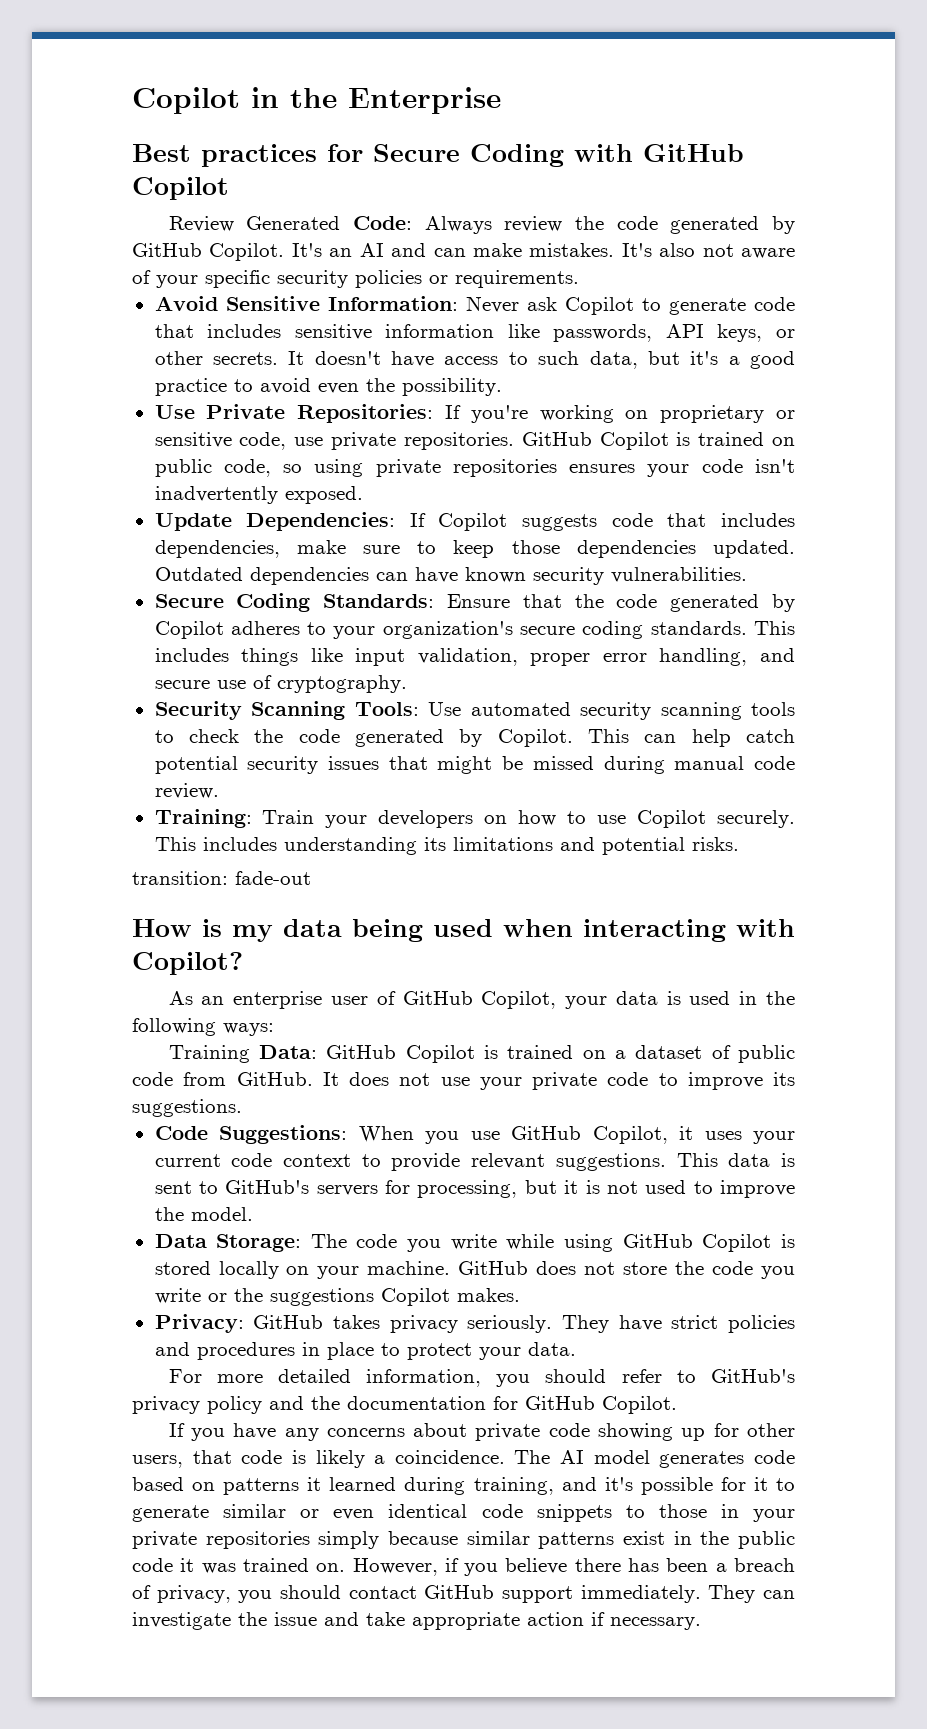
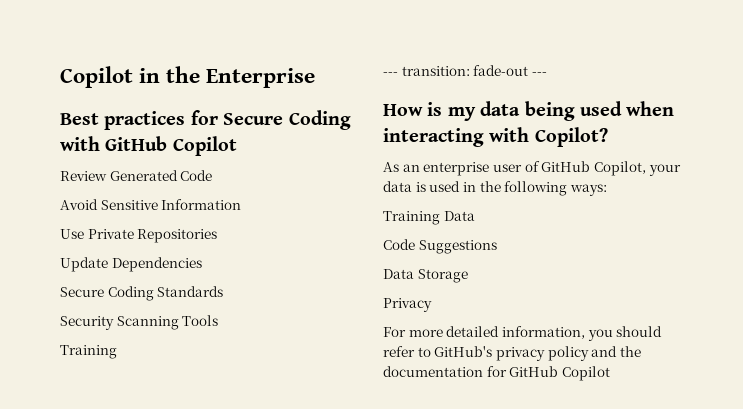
- Review Generated Code: Always review the code generated by GitHub Copilot. It's an AI and can make mistakes. It's also not aware of your specific security policies or requirements.
- Avoid Sensitive Information: Never ask Copilot to generate code that includes sensitive information like passwords, API keys, or other secrets. It doesn't have access to such data, but it's a good practice to avoid even the possibility.
- Use Private Repositories: If you're working on proprietary or sensitive code, use private repositories. GitHub Copilot is trained on public code, so using private repositories ensures your code isn't inadvertently exposed.
- Update Dependencies: If Copilot suggests code that includes dependencies, make sure to keep those dependencies updated. Outdated dependencies can have known security vulnerabilities.
- Secure Coding Standards: Ensure that the code generated by Copilot adheres to your organization's secure coding standards. This includes things like input validation, proper error handling, and secure use of cryptography.
- Security Scanning Tools: Use automated security scanning tools to check the code generated by Copilot. This can help catch potential security issues that might be missed during manual code review.
- Training: Train your developers on how to use Copilot securely. This includes understanding its limitations and potential risks.
- transition: fade-out
+ Review Generated Code
+ Avoid Sensitive Information
+ Use Private Repositories
+ Update Dependencies
+ Secure Coding Standards
+ Security Scanning Tools
+ Training
+ --- transition: fade-out ---
- Training Data: GitHub Copilot is trained on a dataset of public code from GitHub. It does not use your private code to improve its suggestions.
- Code Suggestions: When you use GitHub Copilot, it uses your current code context to provide relevant suggestions. This data is sent to GitHub's servers for processing, but it is not used to improve the model.
- Data Storage: The code you write while using GitHub Copilot is stored locally on your machine. GitHub does not store the code you write or the suggestions Copilot makes.
- Privacy: GitHub takes privacy seriously. They have strict policies and procedures in place to protect your data.
+ Training Data
+ Code Suggestions
+ Data Storage
+ Privacy
- For more detailed information, you should refer to GitHub's privacy policy and the documentation for GitHub Copilot.
- If you have any concerns about private code showing up for other users, that code is likely a coincidence. The AI model generates code based on patterns it learned during training, and it's possible for it to generate similar or even identical code snippets to those in your private repositories simply because similar patterns exist in the public code it was trained on. However, if you believe there has been a breach of privacy, you should contact GitHub support immediately. They can investigate the issue and take appropriate action if necessary.
+ For more detailed information, you should refer to GitHub's privacy policy and the documentation for GitHub Copilot

